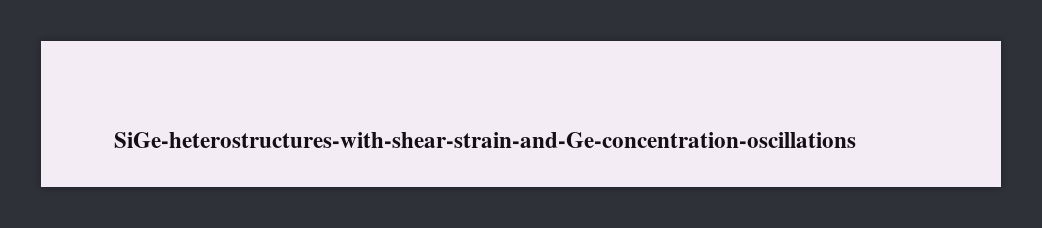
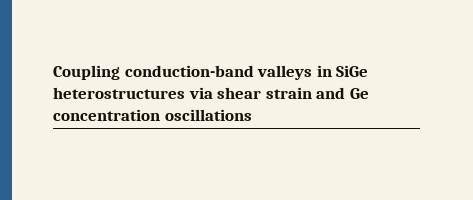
- SiGe-heterostructures-with-shear-strain-and-Ge-concentration-oscillations
+ Coupling conduction-band valleys in SiGe heterostructures via shear strain and Ge concentration oscillations

